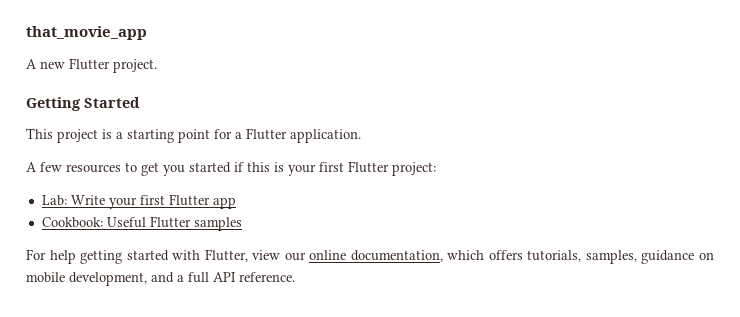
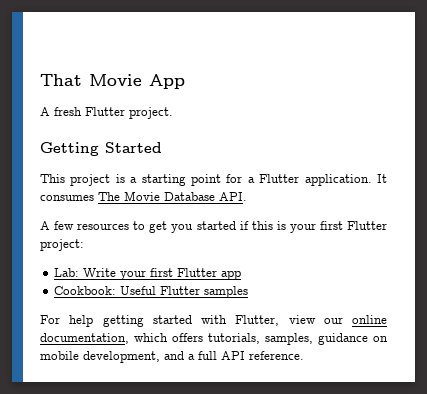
- that_movie_app
- A new Flutter project.
+ That Movie App
+ A fresh Flutter project.
+ It consumes The Movie Database API.

